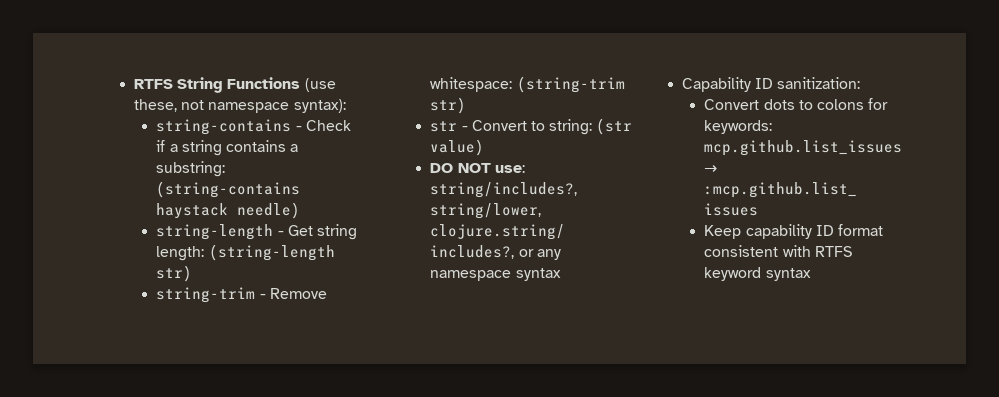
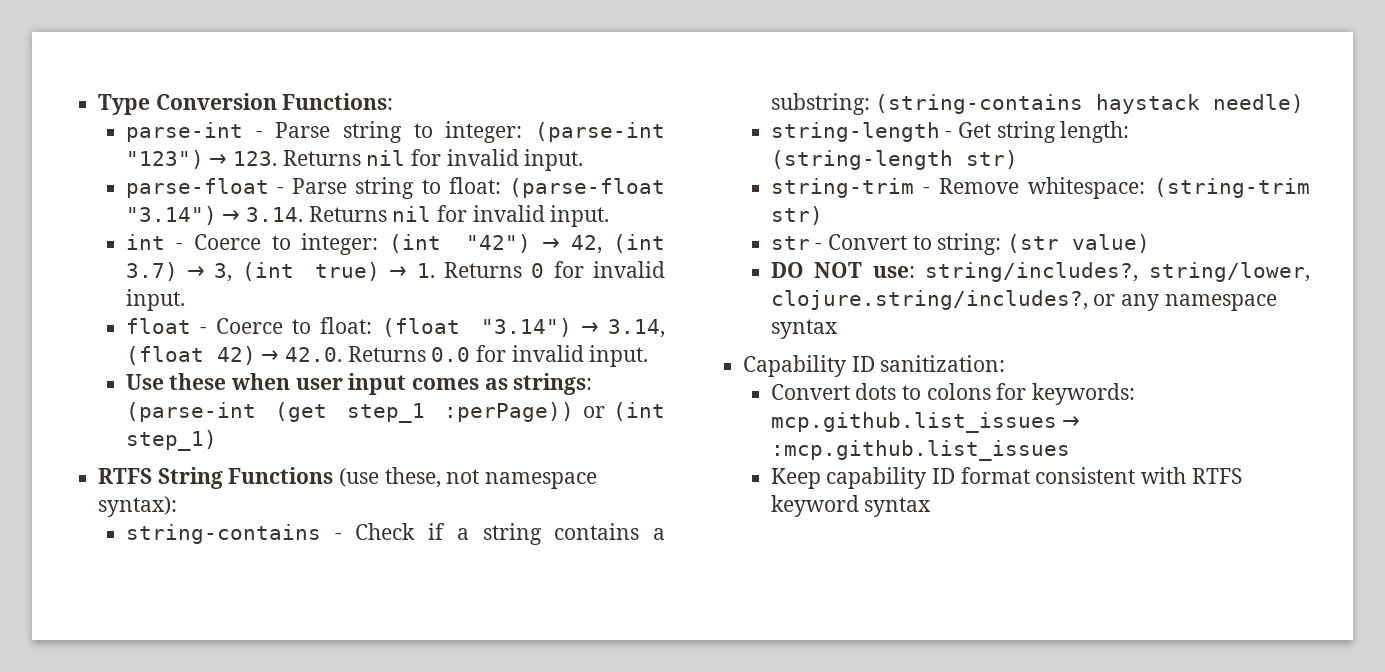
+ Type Conversion Functions:
+ parse-int - Parse string to integer: (parse-int "123") → 123. Returns nil for invalid input.
+ parse-float - Parse string to float: (parse-float "3.14") → 3.14. Returns nil for invalid input.
+ int - Coerce to integer: (int "42") → 42, (int 3.7) → 3, (int true) → 1. Returns 0 for invalid input.
+ float - Coerce to float: (float "3.14") → 3.14, (float 42) → 42.0. Returns 0.0 for invalid input.
+ Use these when user input comes as strings: (parse-int (get step_1 :perPage)) or (int step_1)

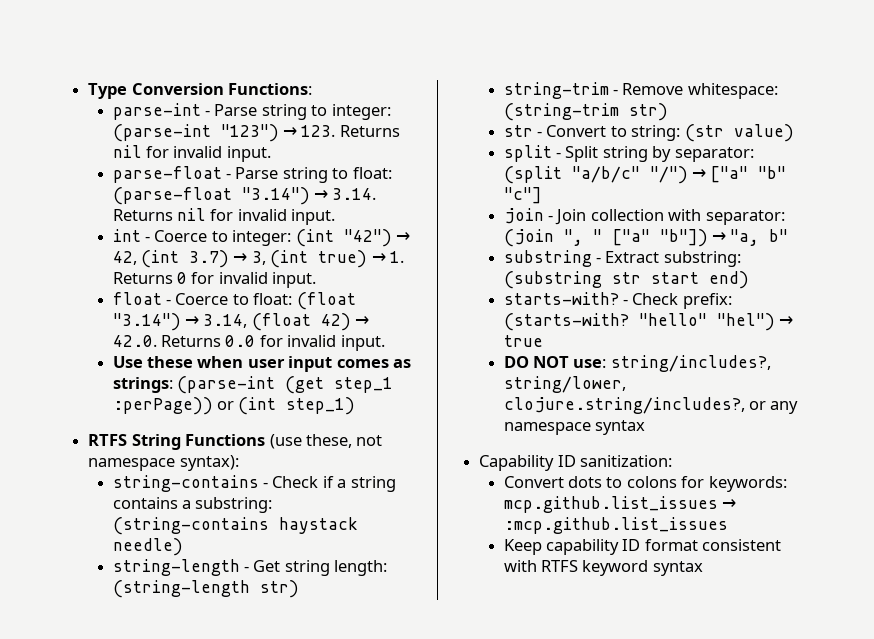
+ split - Split string by separator: (split "a/b/c" "/") → ["a" "b" "c"]
+ join - Join collection with separator: (join ", " ["a" "b"]) → "a, b"
+ substring - Extract substring: (substring str start end)
+ starts-with? - Check prefix: (starts-with? "hello" "hel") → true

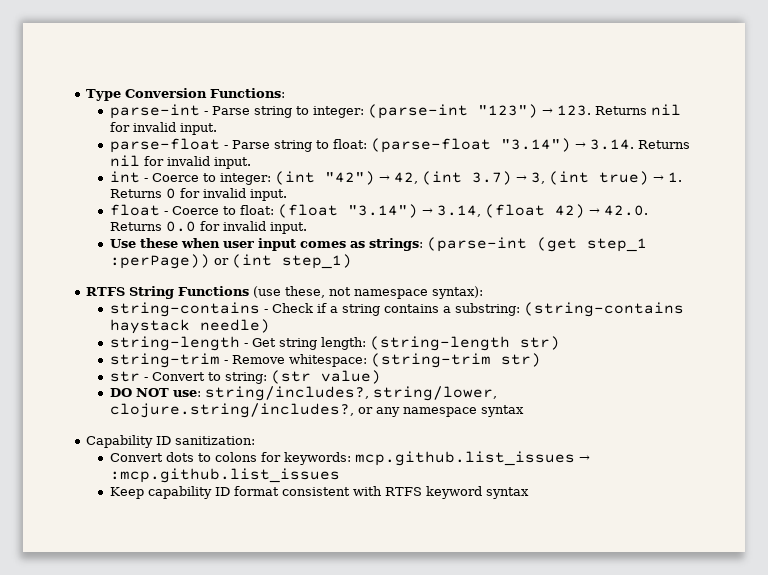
- split - Split string by separator: (split "a/b/c" "/") → ["a" "b" "c"]
- join - Join collection with separator: (join ", " ["a" "b"]) → "a, b"
- substring - Extract substring: (substring str start end)
- starts-with? - Check prefix: (starts-with? "hello" "hel") → true

